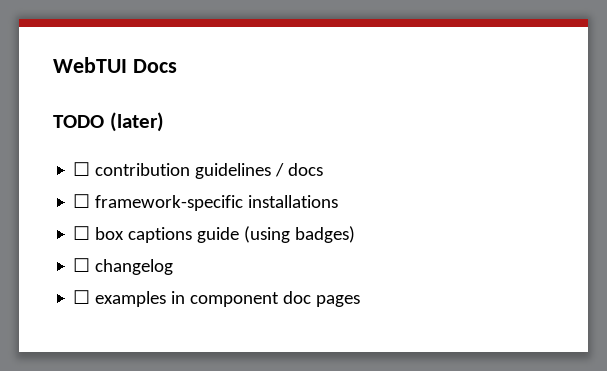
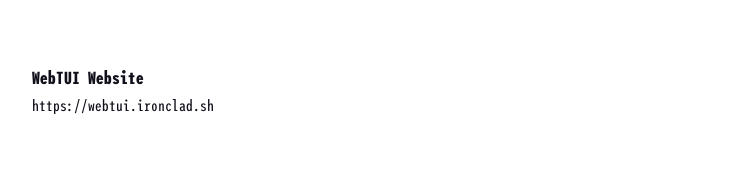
- WebTUI Docs
- TODO (later)
- ☐ contribution guidelines / docs
- ☐ framework-specific installations
- ☐ box captions guide (using badges)
- ☐ changelog
- ☐ examples in component doc pages
+ WebTUI Website
+ https://webtui.ironclad.sh

